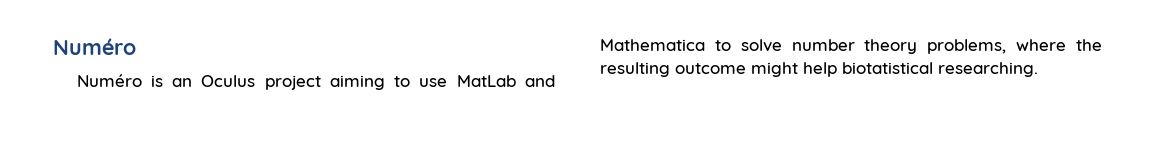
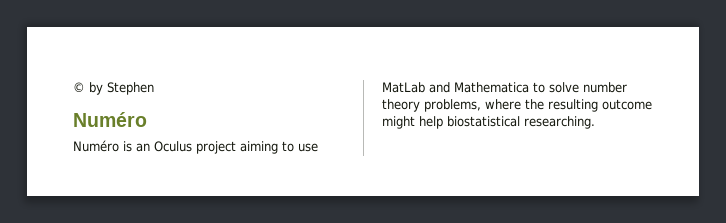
+ © by Stephen
- Numéro is an Oculus project aiming to use MatLab and Mathematica to solve number theory problems, where the resulting outcome might help biotatistical researching.
+ Numéro is an Oculus project aiming to use MatLab and Mathematica to solve number theory problems, where the resulting outcome might help biostatistical researching.

